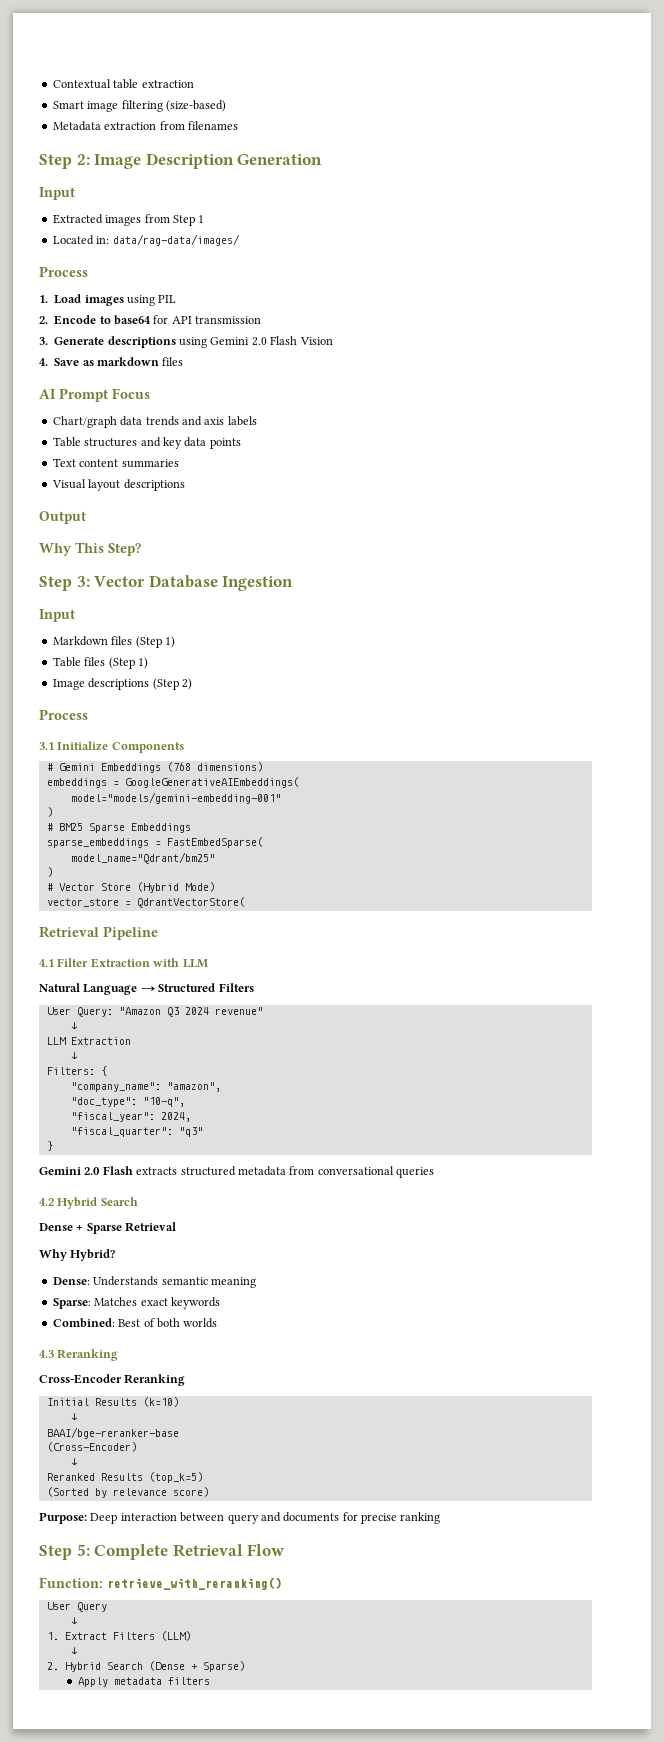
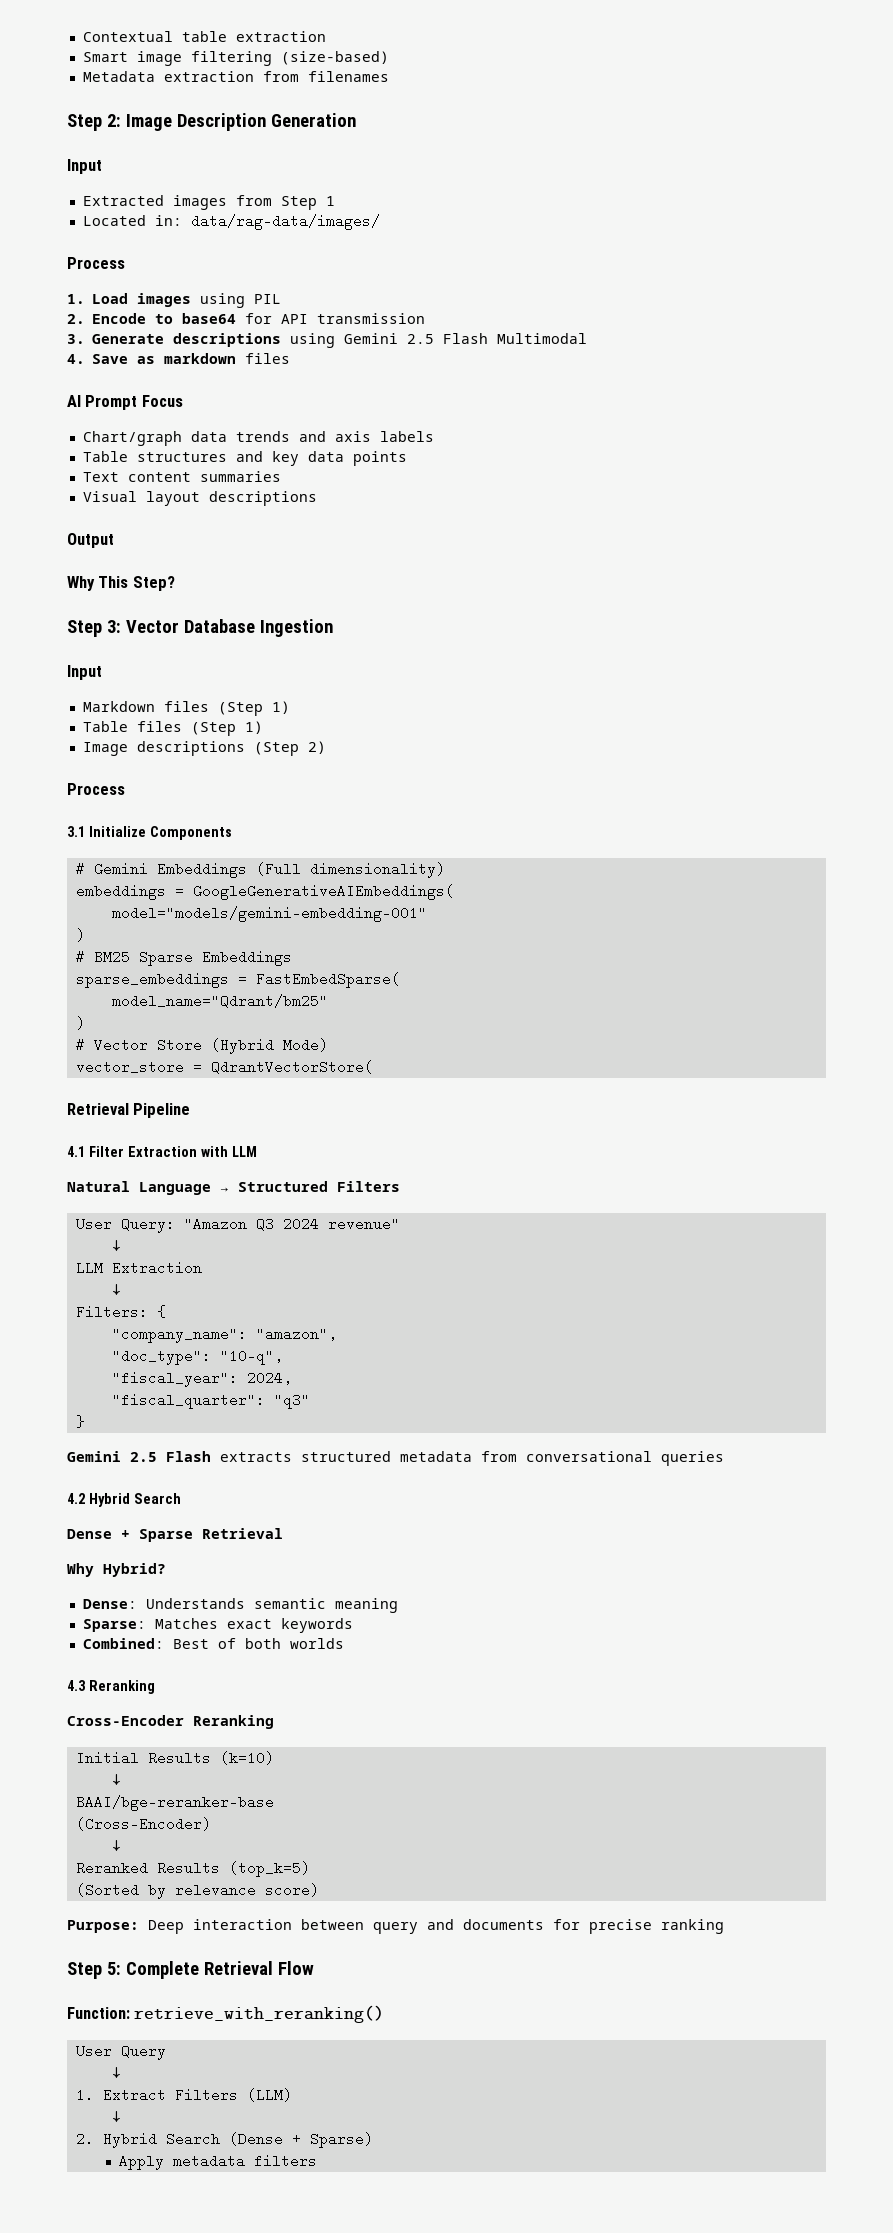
- 3. Generate descriptions using Gemini 2.0 Flash Vision
+ 3. Generate descriptions using Gemini 2.5 Flash Multimodal
- # Gemini Embeddings (768 dimensions)
+ # Gemini Embeddings (Full dimensionality)
- Gemini 2.0 Flash extracts structured metadata from conversational queries
+ Gemini 2.5 Flash extracts structured metadata from conversational queries

